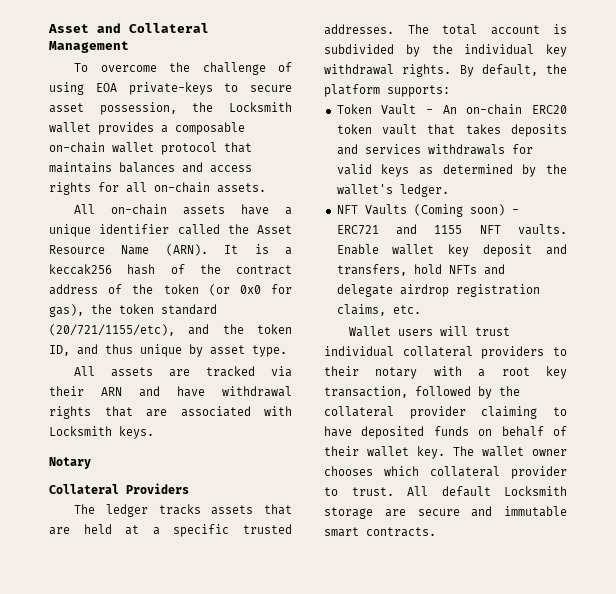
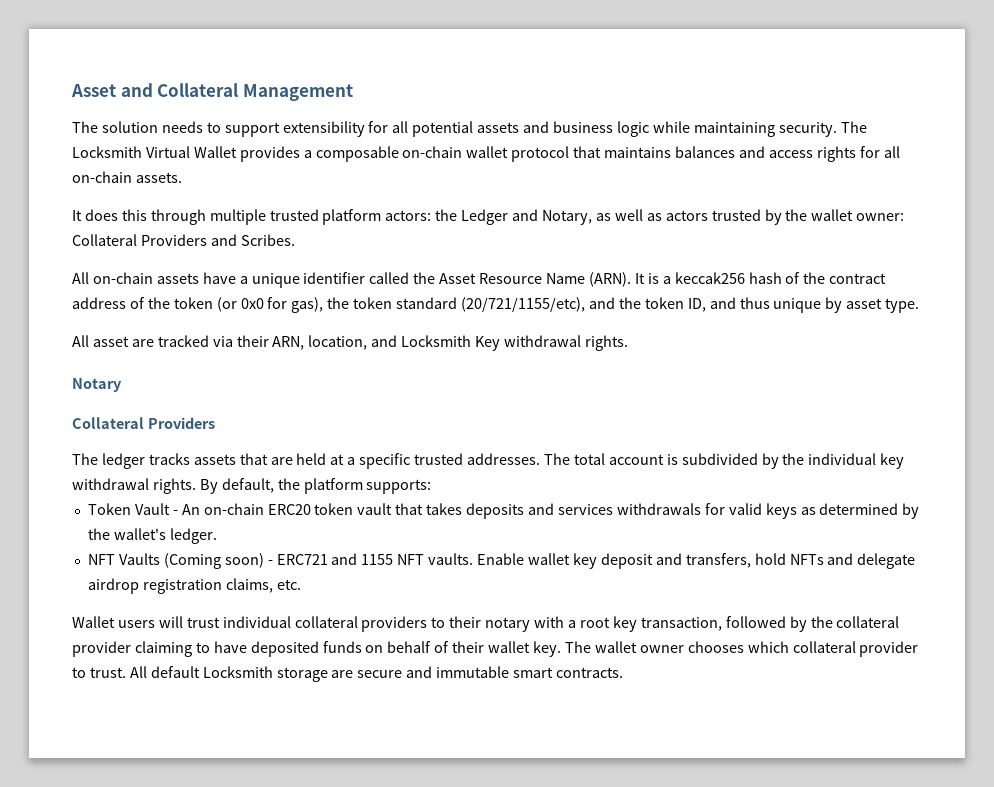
- To overcome the challenge of using EOA private-keys to secure asset possession, the Locksmith wallet provides a composable on-chain wallet protocol that maintains balances and access rights for all on-chain assets.
+ The solution needs to support extensibility for all potential assets and business logic while maintaining security. The Locksmith Virtual Wallet provides a composable on-chain wallet protocol that maintains balances and access rights for all on-chain assets.
+ It does this through multiple trusted platform actors: the Ledger and Notary, as well as actors trusted by the wallet owner: Collateral Providers and Scribes.
- All assets are tracked via their ARN and have withdrawal rights that are associated with Locksmith keys.
+ All asset are tracked via their ARN, location, and Locksmith Key withdrawal rights.

